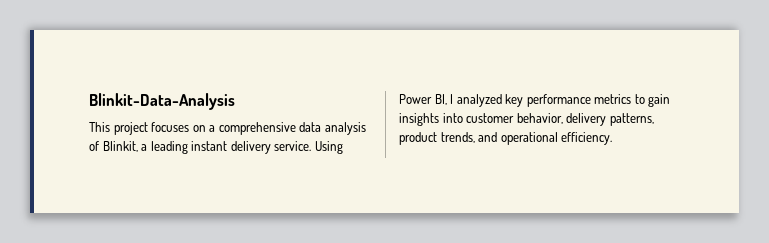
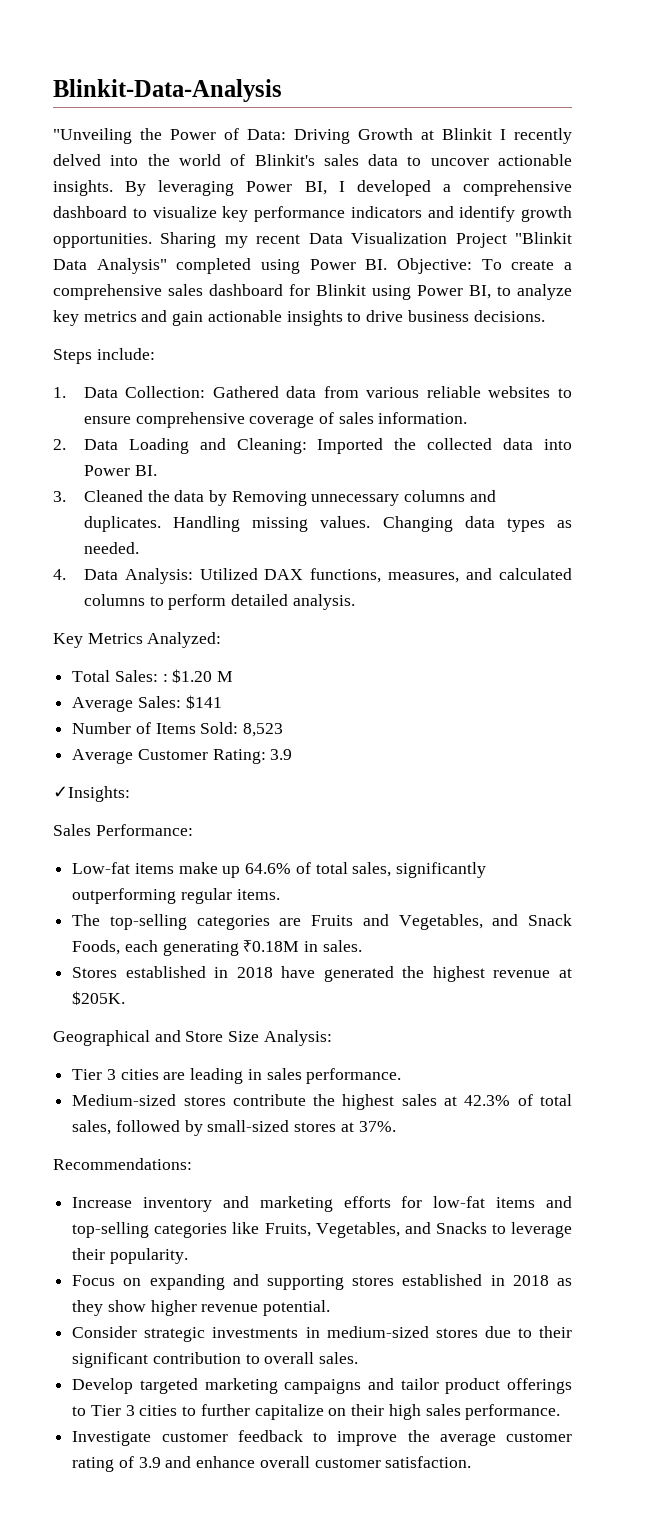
- This project focuses on a comprehensive data analysis of Blinkit, a leading instant delivery service. Using Power BI, I analyzed key performance metrics to gain insights into customer behavior, delivery patterns, product trends, and operational efficiency.
+ "Unveiling the Power of Data: Driving Growth at Blinkit I recently delved into the world of Blinkit's sales data to uncover actionable insights. By leveraging Power BI, I developed a comprehensive dashboard to visualize key performance indicators and identify growth opportunities. Sharing my recent Data Visualization Project "Blinkit Data Analysis" completed using Power BI. Objective: To create a comprehensive sales dashboard for Blinkit using Power BI, to analyze key metrics and gain actionable insights to drive business decisions.
+ Steps include:
+ 1. Data Collection: Gathered data from various reliable websites to ensure comprehensive coverage of sales information.
+ 2. Data Loading and Cleaning: Imported the collected data into Power BI.
+ 3. Cleaned the data by Removing unnecessary columns and duplicates. Handling missing values. Changing data types as needed.
+ 4. Data Analysis: Utilized DAX functions, measures, and calculated columns to perform detailed analysis.
+ Key Metrics Analyzed:
+ Total Sales: : $1.20 M
+ Average Sales: $141
+ Number of Items Sold: 8,523
+ Average Customer Rating: 3.9
+ ✓Insights:
+ Sales Performance:
+ Low-fat items make up 64.6% of total sales, significantly outperforming regular items.
+ The top-selling categories are Fruits and Vegetables, and Snack Foods, each generating ₹0.18M in sales.
+ Stores established in 2018 have generated the highest revenue at $205K.
+ Geographical and Store Size Analysis:
+ Tier 3 cities are leading in sales performance.
+ Medium-sized stores contribute the highest sales at 42.3% of total sales, followed by small-sized stores at 37%.
+ Recommendations:
+ Increase inventory and marketing efforts for low-fat items and top-selling categories like Fruits, Vegetables, and Snacks to leverage their popularity.
+ Focus on expanding and supporting stores established in 2018 as they show higher revenue potential.
+ Consider strategic investments in medium-sized stores due to their significant contribution to overall sales.
+ Develop targeted marketing campaigns and tailor product offerings to Tier 3 cities to further capitalize on their high sales performance.
+ Investigate customer feedback to improve the average customer rating of 3.9 and enhance overall customer satisfaction.

